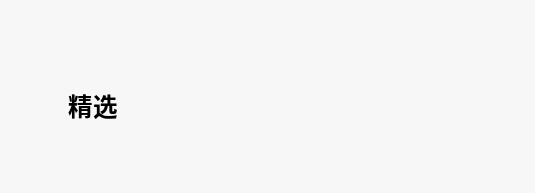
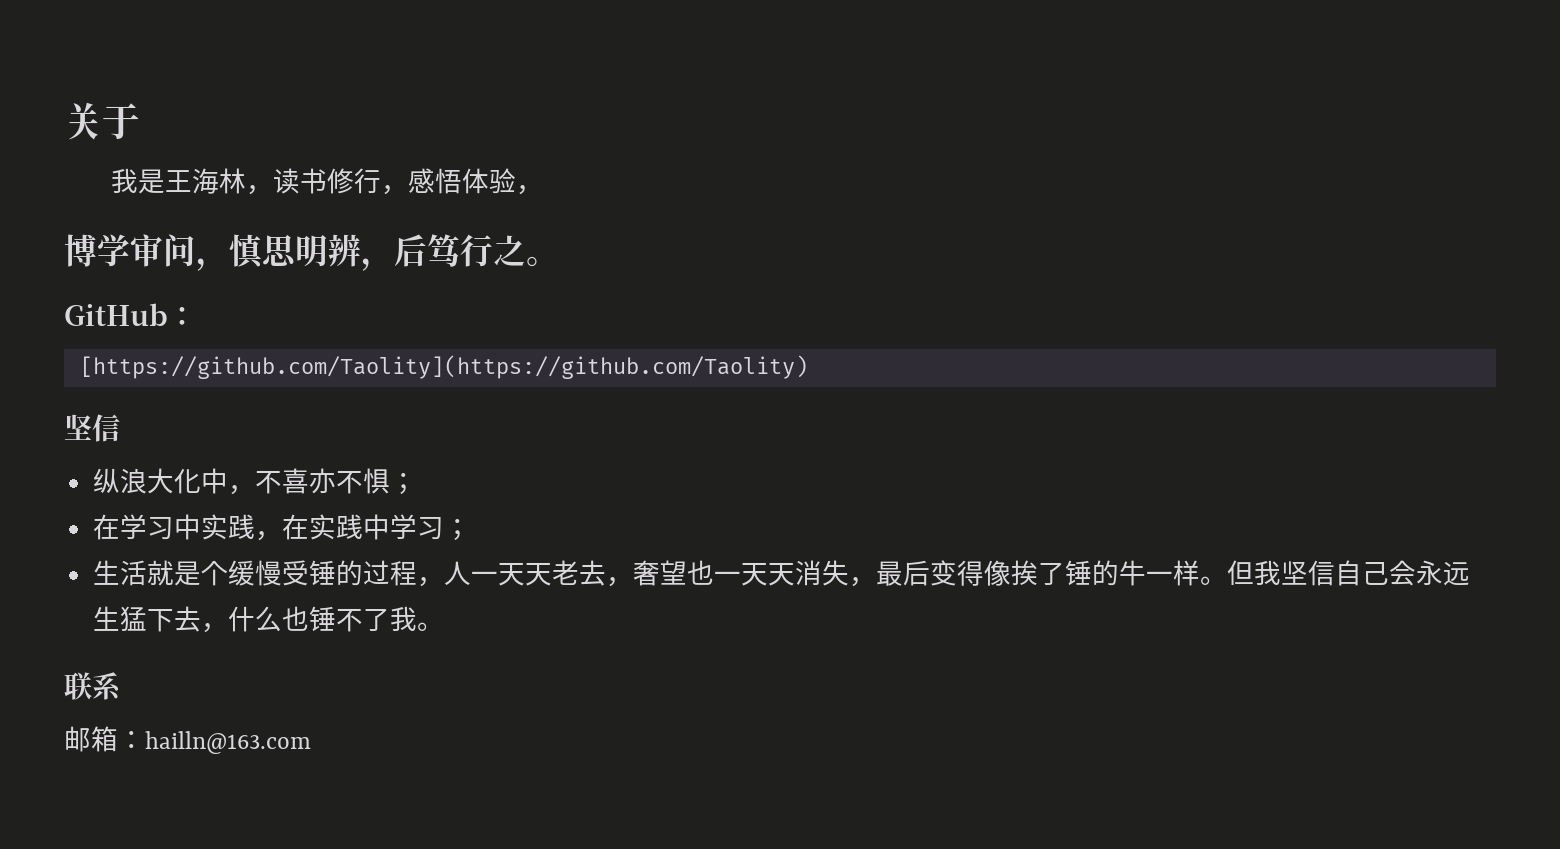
- 精选
+ 关于
+ 我是王海林，读书修行，感悟体验，
+ 博学审问，慎思明辨，后笃行之。
+ GitHub：
+ [https://github.com/Taolity](https://github.com/Taolity)
+ 坚信
+ 纵浪大化中，不喜亦不惧；
+ 在学习中实践，在实践中学习；
+ 生活就是个缓慢受锤的过程，人一天天老去，奢望也一天天消失，最后变得像挨了锤的牛一样。但我坚信自己会永远生猛下去，什么也锤不了我。
+ 联系
+ 邮箱：hailln@163.com

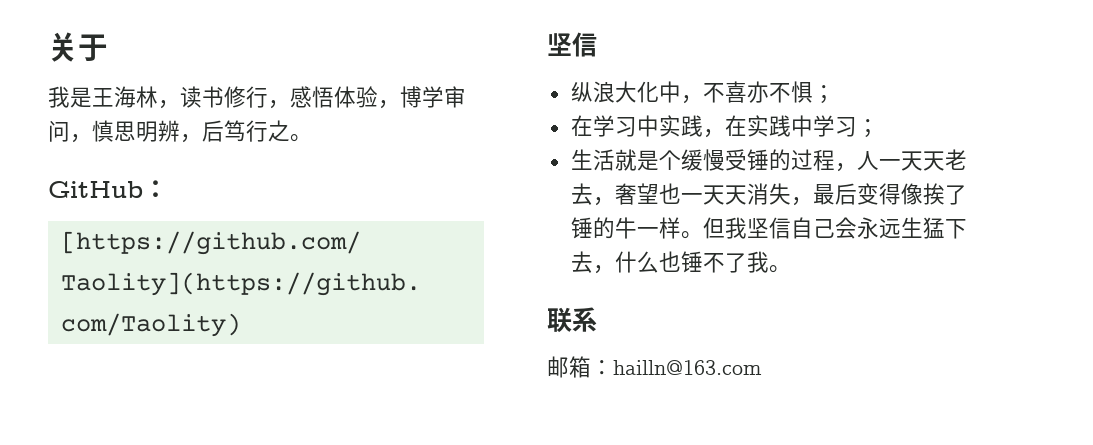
- 我是王海林，读书修行，感悟体验，
- 博学审问，慎思明辨，后笃行之。
+ 我是王海林，读书修行，感悟体验，博学审问，慎思明辨，后笃行之。

